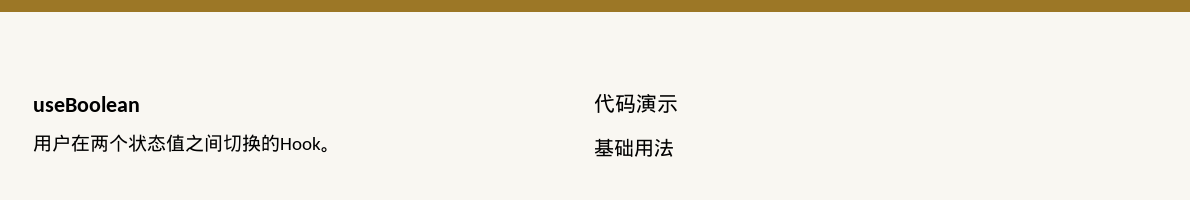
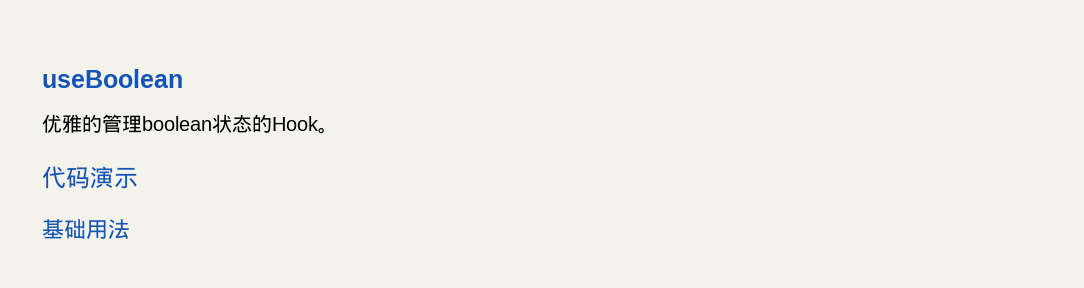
- 用户在两个状态值之间切换的Hook。
+ 优雅的管理boolean状态的Hook。

